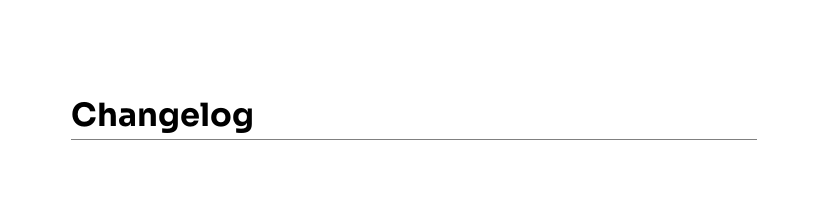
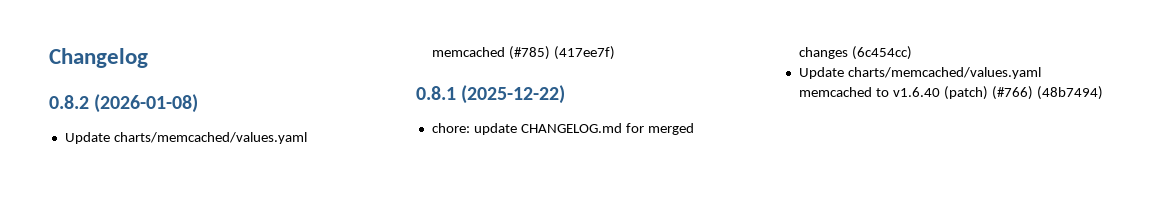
+ 0.8.2 (2026-01-08)
+ Update charts/memcached/values.yaml memcached (#785) (417ee7f)
+ 0.8.1 (2025-12-22)
+ chore: update CHANGELOG.md for merged changes (6c454cc)
+ Update charts/memcached/values.yaml memcached to v1.6.40 (patch) (#766) (48b7494)

